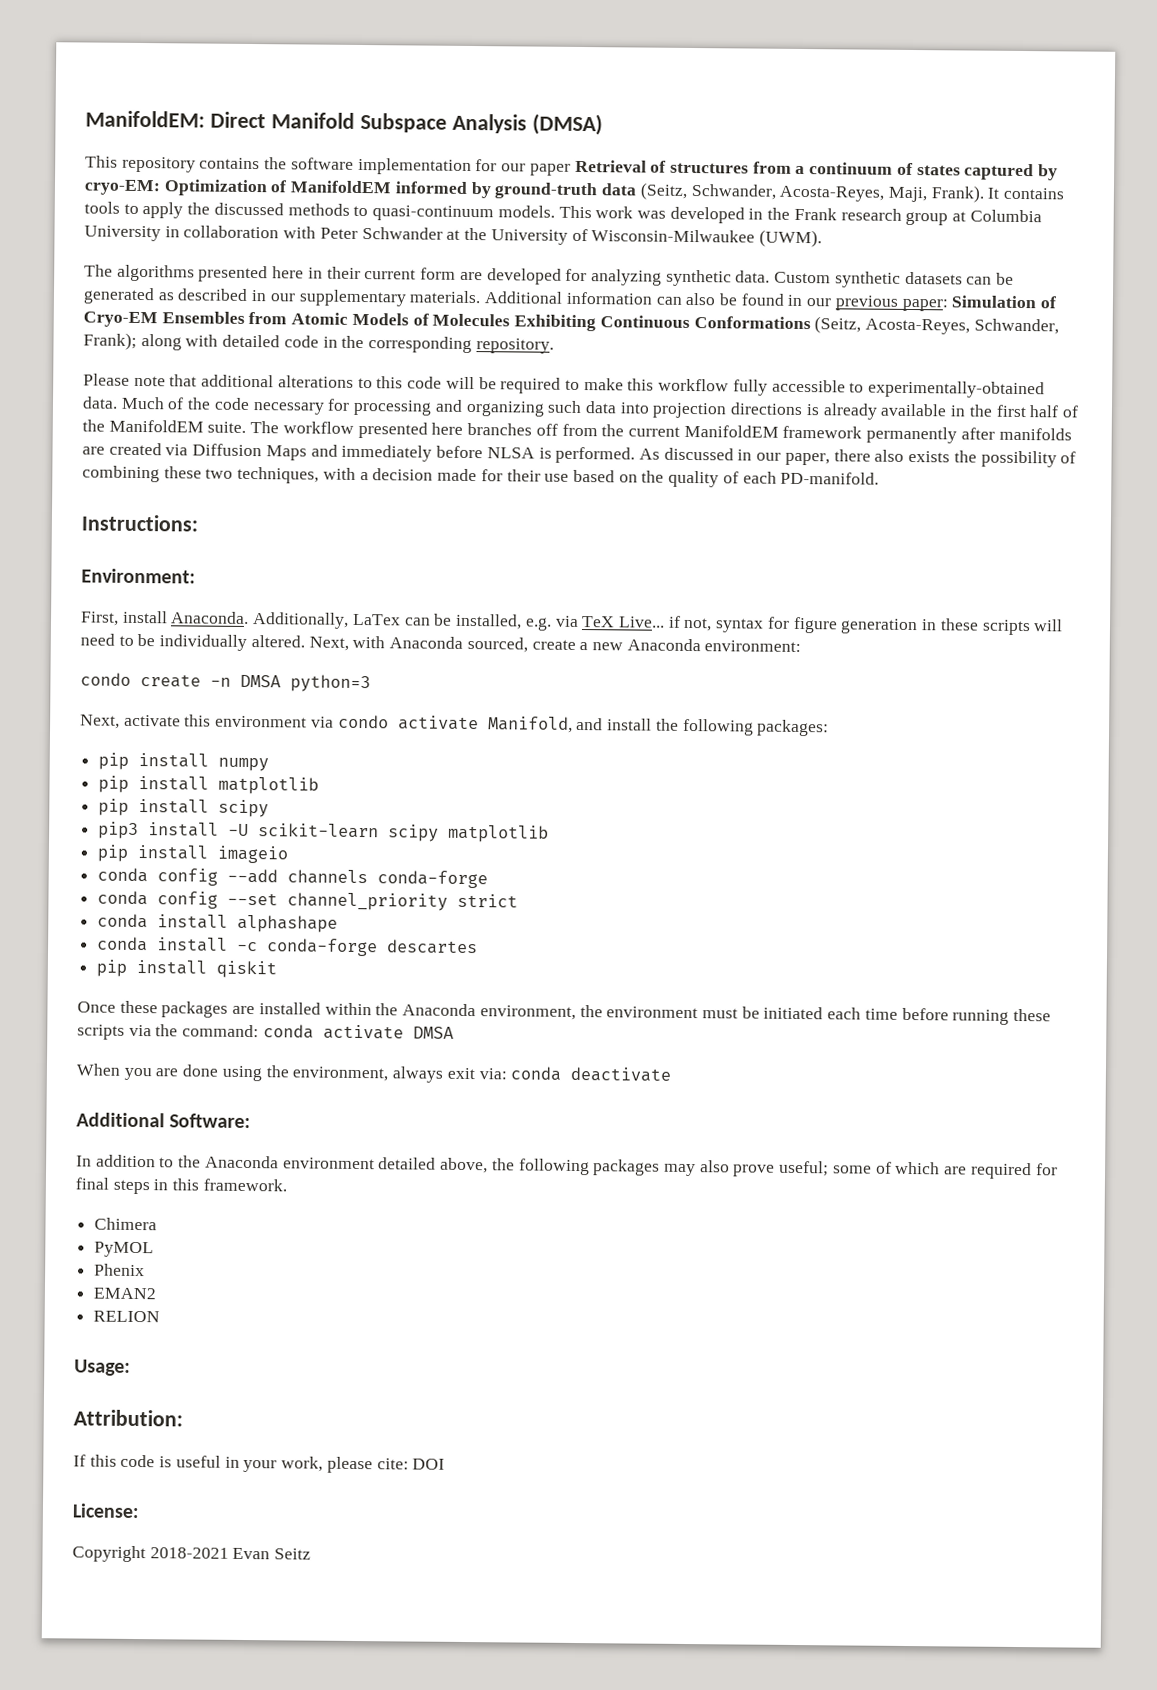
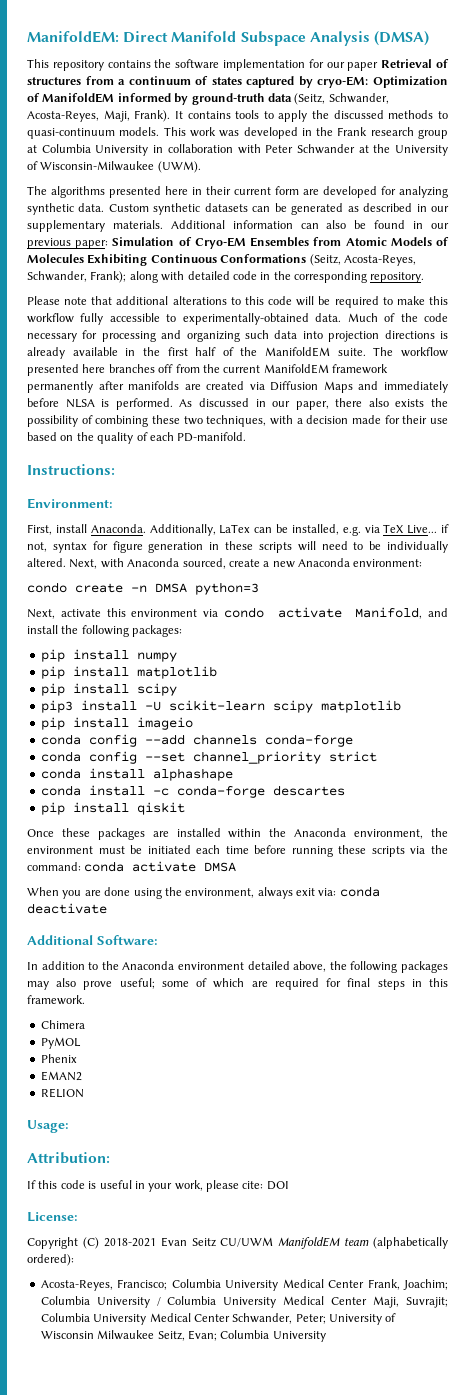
- Copyright 2018-2021 Evan Seitz
+ Copyright (C) 2018-2021 Evan Seitz CU/UWM ManifoldEM team (alphabetically ordered):
+ Acosta-Reyes, Francisco; Columbia University Medical Center Frank, Joachim; Columbia University / Columbia University Medical Center Maji, Suvrajit; Columbia University Medical Center Schwander, Peter; University of Wisconsin Milwaukee Seitz, Evan; Columbia University

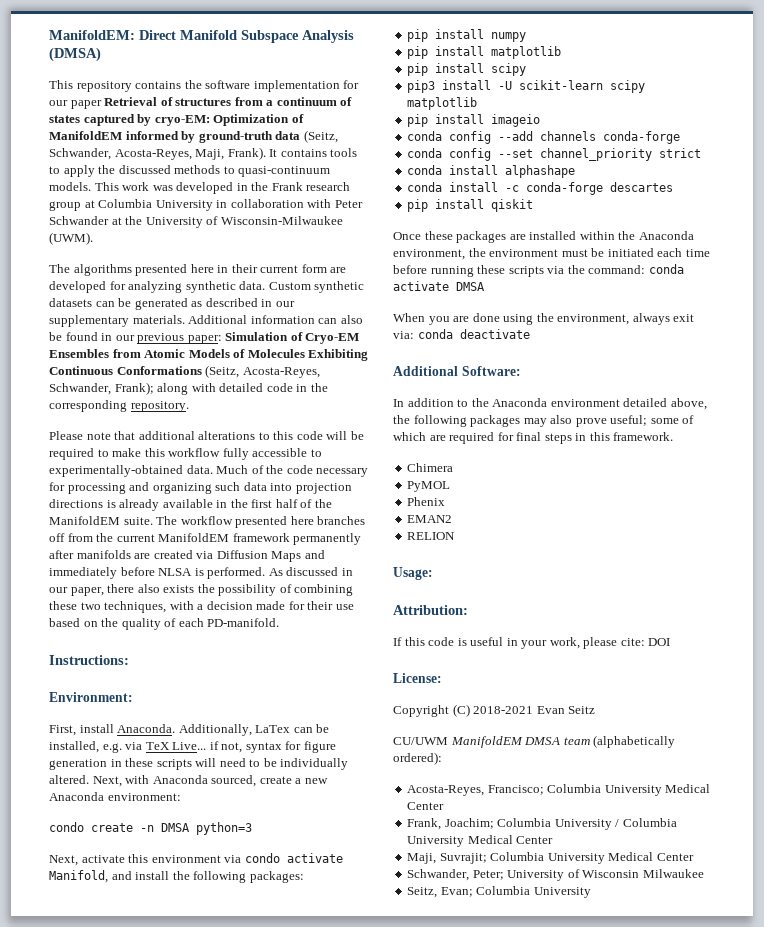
- Copyright (C) 2018-2021 Evan Seitz CU/UWM ManifoldEM team (alphabetically ordered):
+ Copyright (C) 2018-2021 Evan Seitz
+ CU/UWM ManifoldEM DMSA team (alphabetically ordered):
- Acosta-Reyes, Francisco; Columbia University Medical Center Frank, Joachim; Columbia University / Columbia University Medical Center Maji, Suvrajit; Columbia University Medical Center Schwander, Peter; University of Wisconsin Milwaukee Seitz, Evan; Columbia University
+ Acosta-Reyes, Francisco; Columbia University Medical Center
+ Frank, Joachim; Columbia University / Columbia University Medical Center
+ Maji, Suvrajit; Columbia University Medical Center
+ Schwander, Peter; University of Wisconsin Milwaukee
+ Seitz, Evan; Columbia University

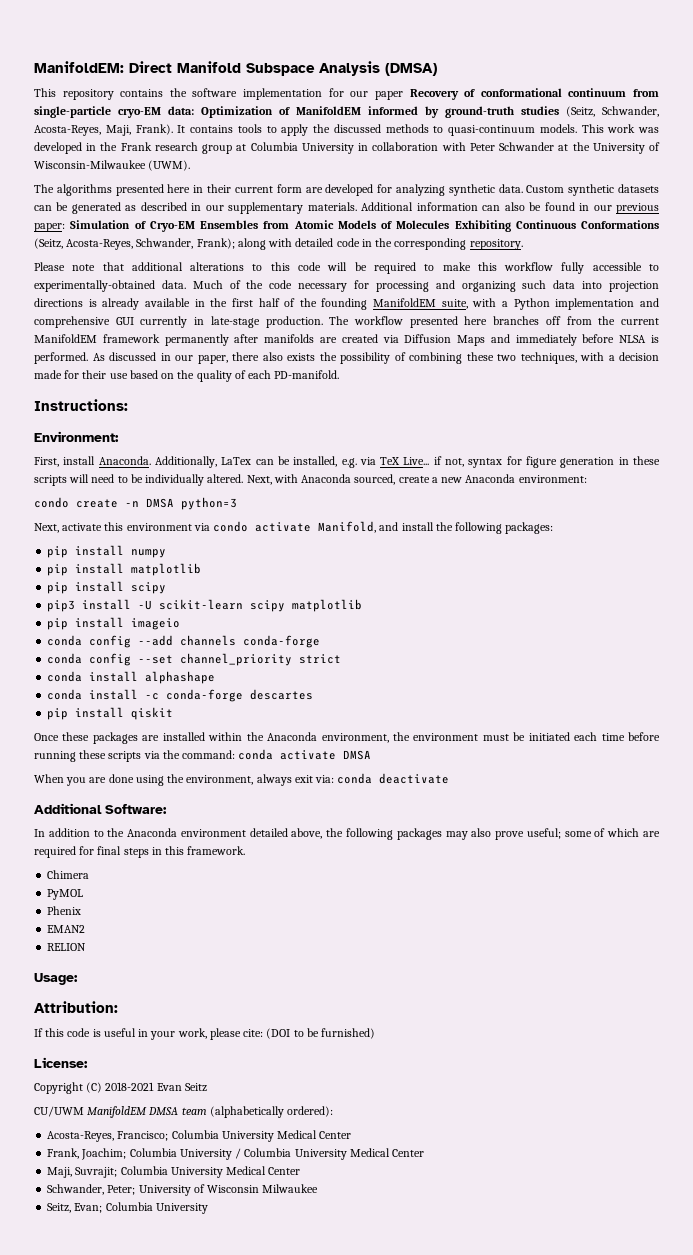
- This repository contains the software implementation for our paper Retrieval of structures from a continuum of states captured by cryo-EM: Optimization of ManifoldEM informed by ground-truth data (Seitz, Schwander, Acosta-Reyes, Maji, Frank).
+ This repository contains the software implementation for our paper Recovery of conformational continuum from single-particle cryo-EM data: Optimization of ManifoldEM informed by ground-truth studies (Seitz, Schwander, Acosta-Reyes, Maji, Frank).
- Much of the code necessary for processing and organizing such data into projection directions is already available in the first half of the ManifoldEM suite.
+ Much of the code necessary for processing and organizing such data into projection directions is already available in the first half of the founding ManifoldEM suite, with a Python implementation and comprehensive GUI currently in late-stage production.
- If this code is useful in your work, please cite: DOI
+ If this code is useful in your work, please cite: (DOI to be furnished)

